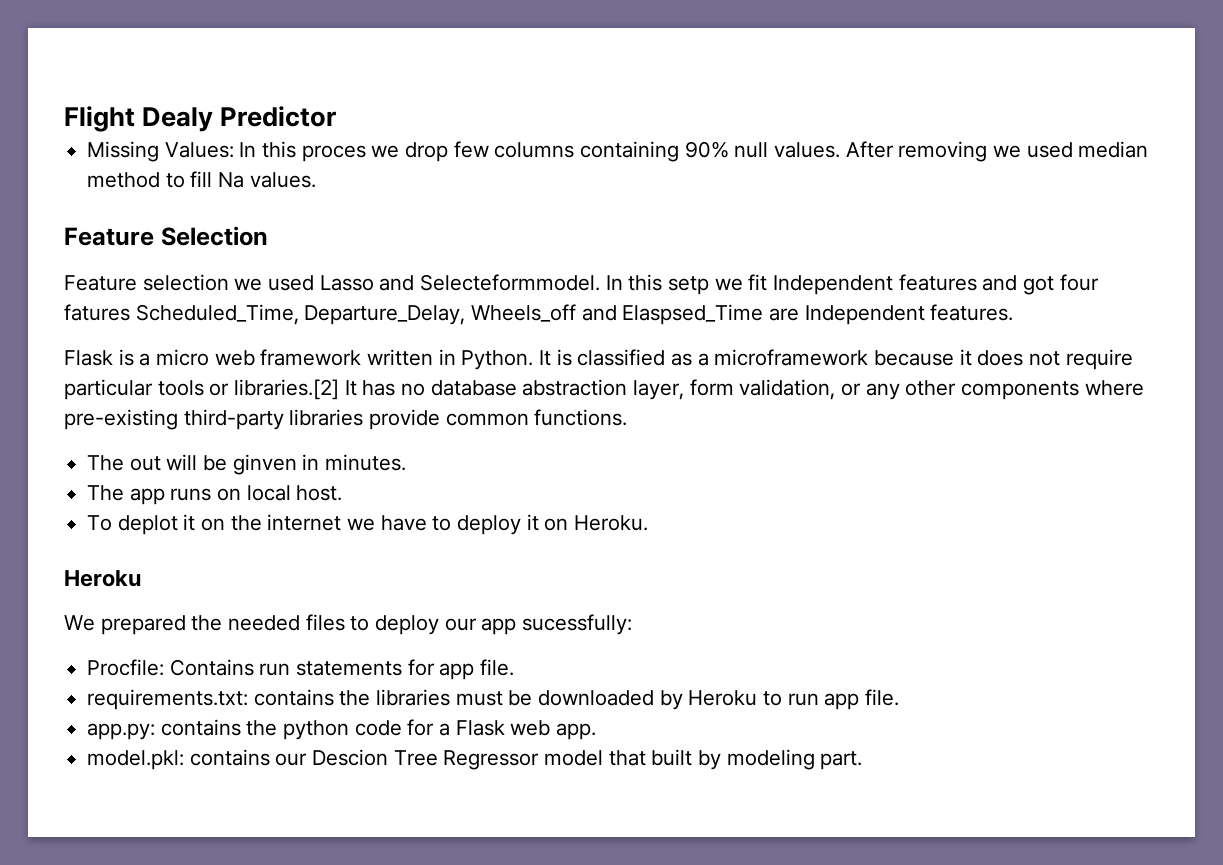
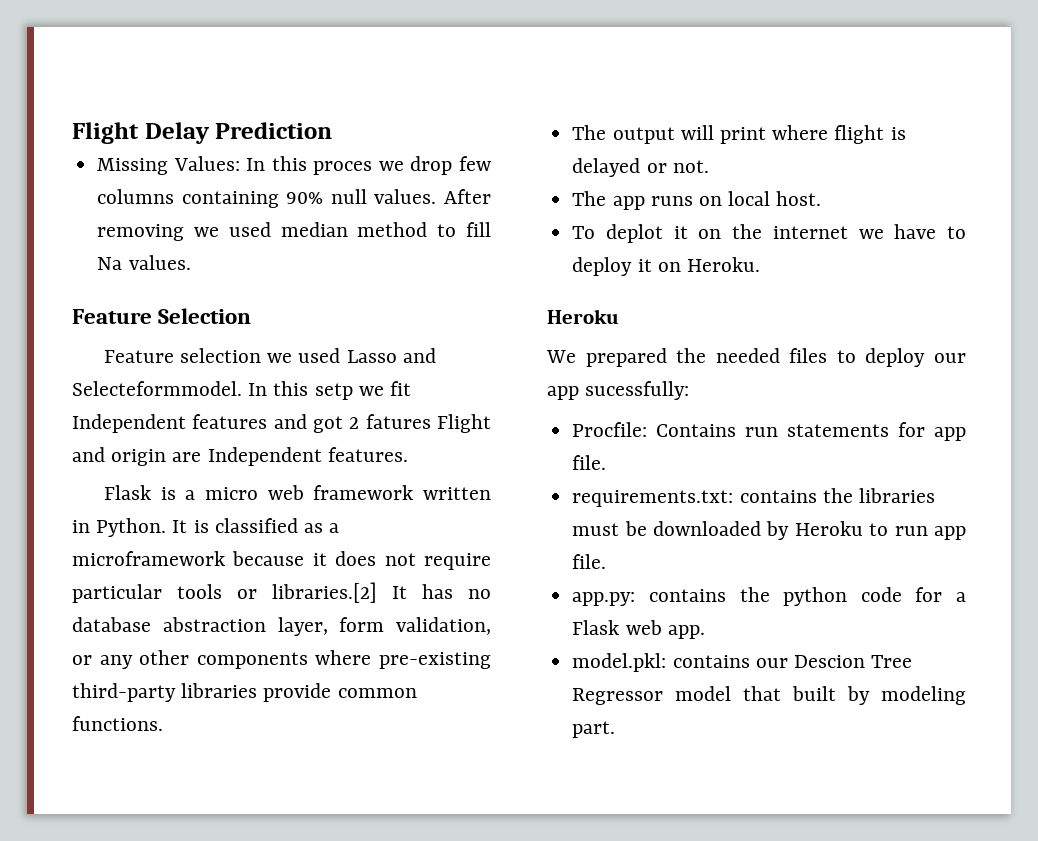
- Flight Dealy Predictor
+ Flight Delay Prediction
- In this setp we fit Independent features and got four fatures Scheduled_Time, Departure_Delay, Wheels_off and Elaspsed_Time are Independent features.
+ In this setp we fit Independent features and got 2 fatures Flight and origin are Independent features.
- The out will be ginven in minutes.
+ The output will print where flight is delayed or not.

